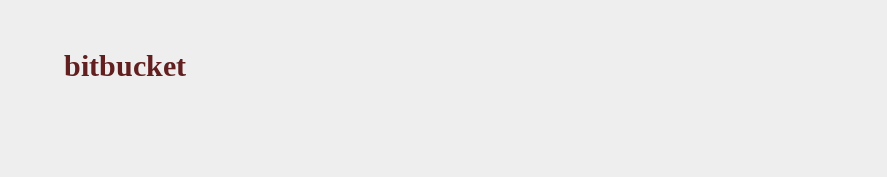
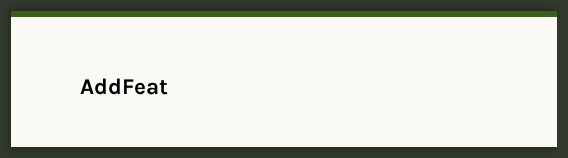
- bitbucket
+ AddFeat

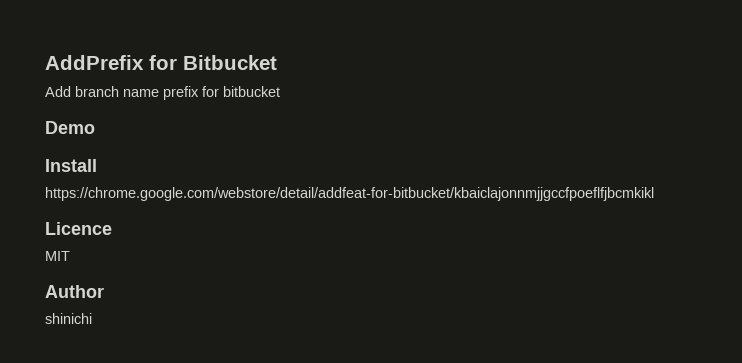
- AddFeat
+ AddPrefix for Bitbucket
+ Add branch name prefix for bitbucket
+ Demo
+ Install
+ https://chrome.google.com/webstore/detail/addfeat-for-bitbucket/kbaiclajonnmjjgccfpoeflfjbcmkikl
+ Licence
+ MIT
+ Author
+ shinichi

